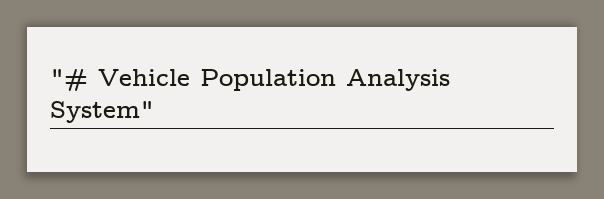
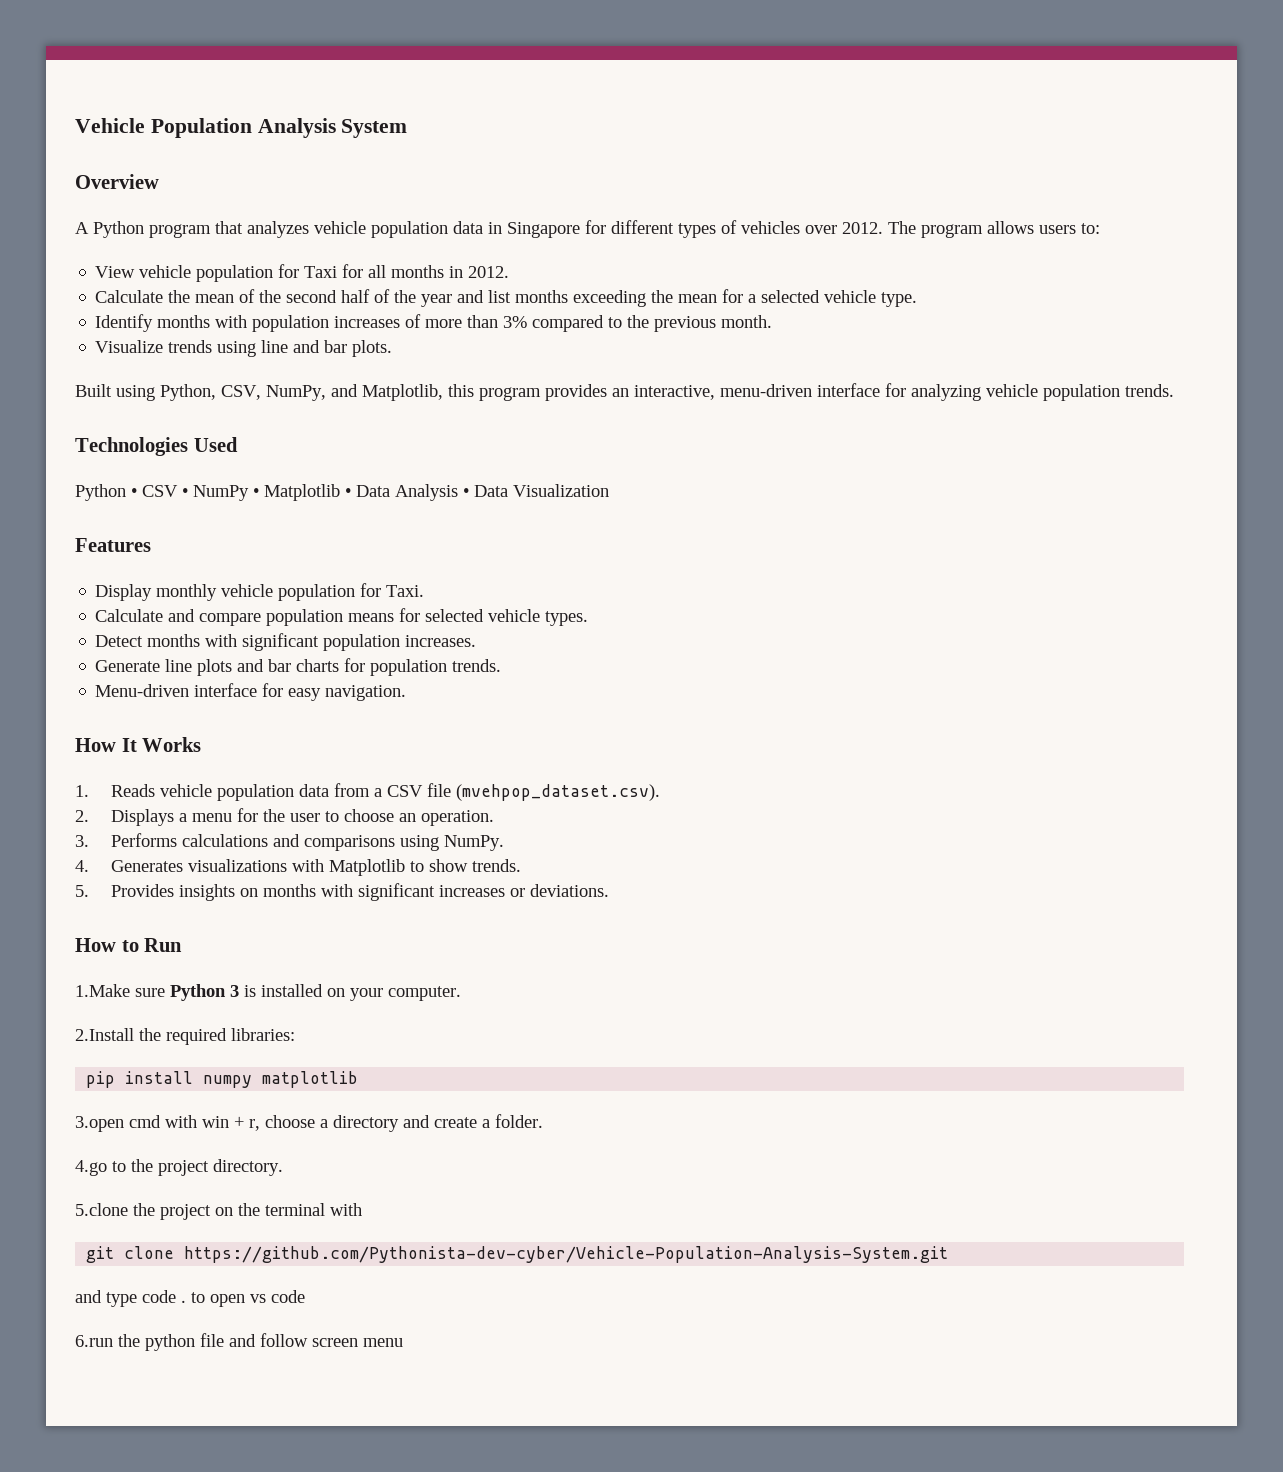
- "# Vehicle Population Analysis System"
+ Vehicle Population Analysis System
+ Overview
+ A Python program that analyzes vehicle population data in Singapore for different types of vehicles over 2012. The program allows users to:
+ View vehicle population for Taxi for all months in 2012.
+ Calculate the mean of the second half of the year and list months exceeding the mean for a selected vehicle type.
+ Identify months with population increases of more than 3% compared to the previous month.
+ Visualize trends using line and bar plots.
+ Built using Python, CSV, NumPy, and Matplotlib, this program provides an interactive, menu-driven interface for analyzing vehicle population trends.
+ Technologies Used
+ Python • CSV • NumPy • Matplotlib • Data Analysis • Data Visualization
+ Features
+ Display monthly vehicle population for Taxi.
+ Calculate and compare population means for selected vehicle types.
+ Detect months with significant population increases.
+ Generate line plots and bar charts for population trends.
+ Menu-driven interface for easy navigation.
+ How It Works
+ 1. Reads vehicle population data from a CSV file (mvehpop_dataset.csv).
+ 2. Displays a menu for the user to choose an operation.
+ 3. Performs calculations and comparisons using NumPy.
+ 4. Generates visualizations with Matplotlib to show trends.
+ 5. Provides insights on months with significant increases or deviations.
+ How to Run
+ 1.Make sure Python 3 is installed on your computer.
+ 2.Install the required libraries:
+ pip install numpy matplotlib
+ 3.open cmd with win + r, choose a directory and create a folder.
+ 4.go to the project directory.
+ 5.clone the project on the terminal with
+ git clone https://github.com/Pythonista-dev-cyber/Vehicle-Population-Analysis-System.git
+ and type code . to open vs code
+ 6.run the python file and follow screen menu

